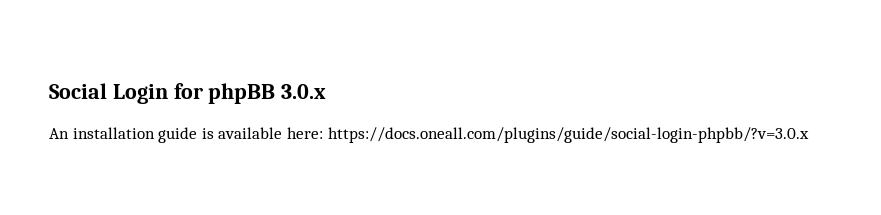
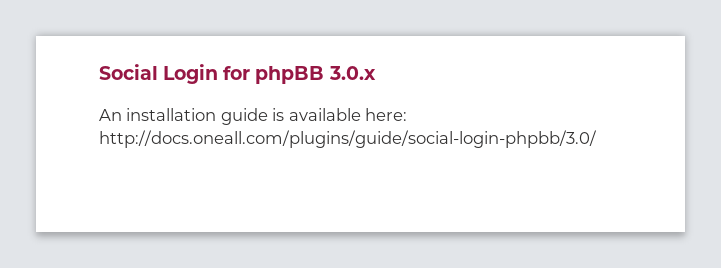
- An installation guide is available here: https://docs.oneall.com/plugins/guide/social-login-phpbb/?v=3.0.x
+ An installation guide is available here: http://docs.oneall.com/plugins/guide/social-login-phpbb/3.0/

